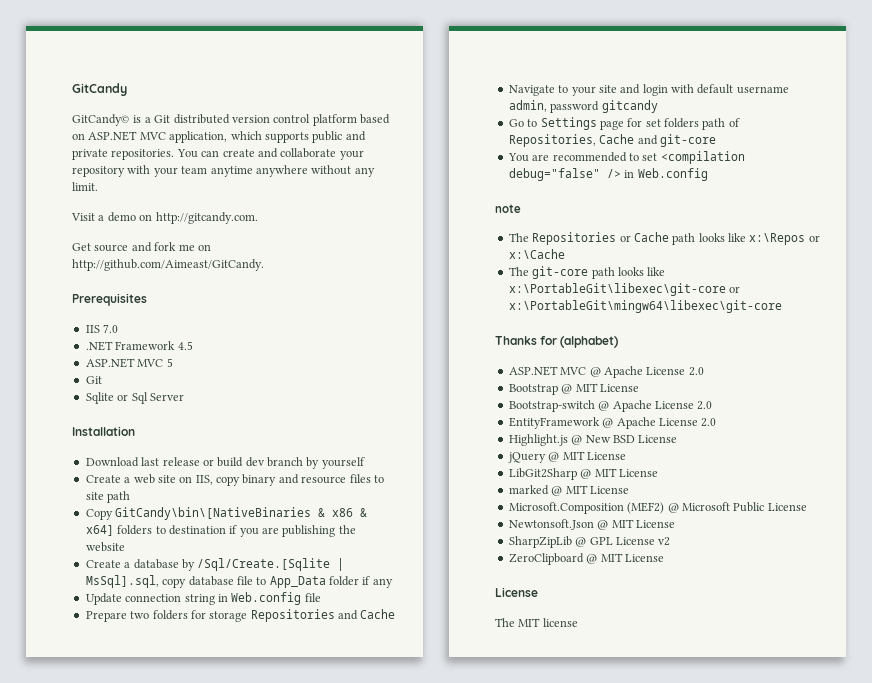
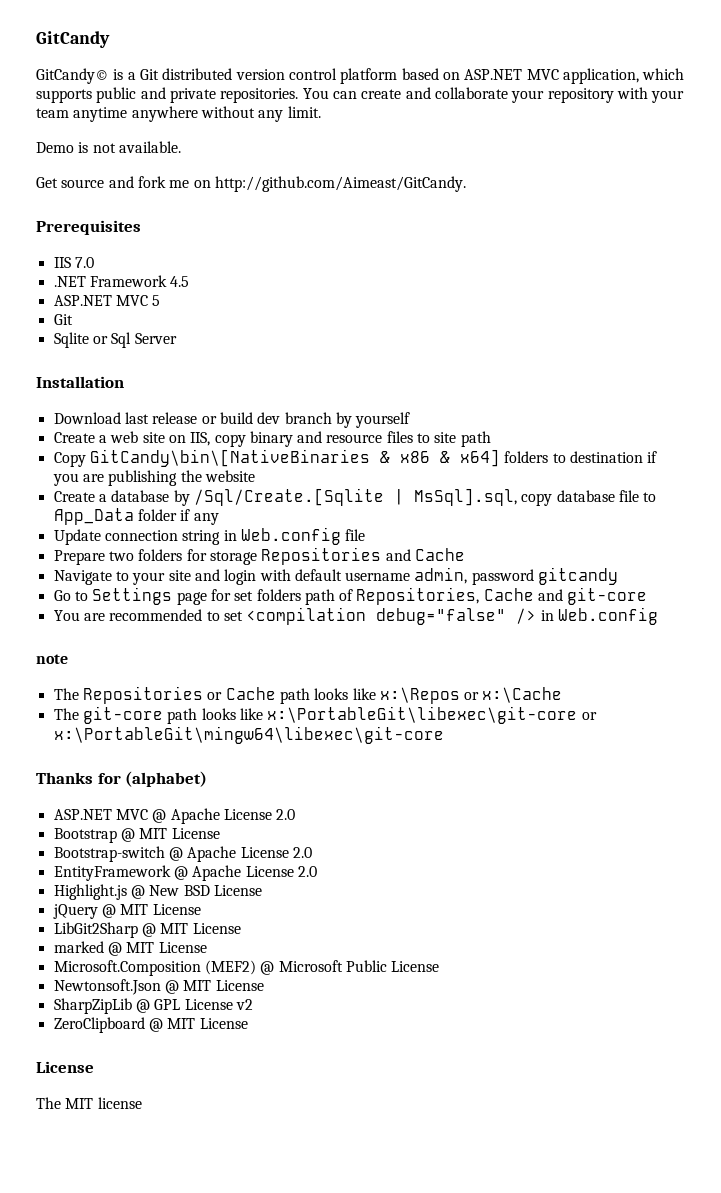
- Visit a demo on http://gitcandy.com.
+ Demo is not available.

